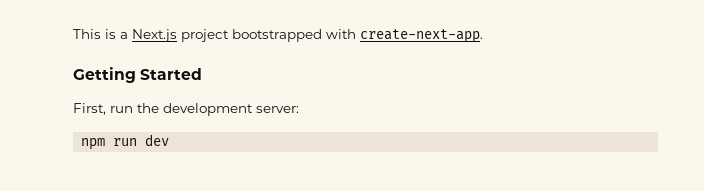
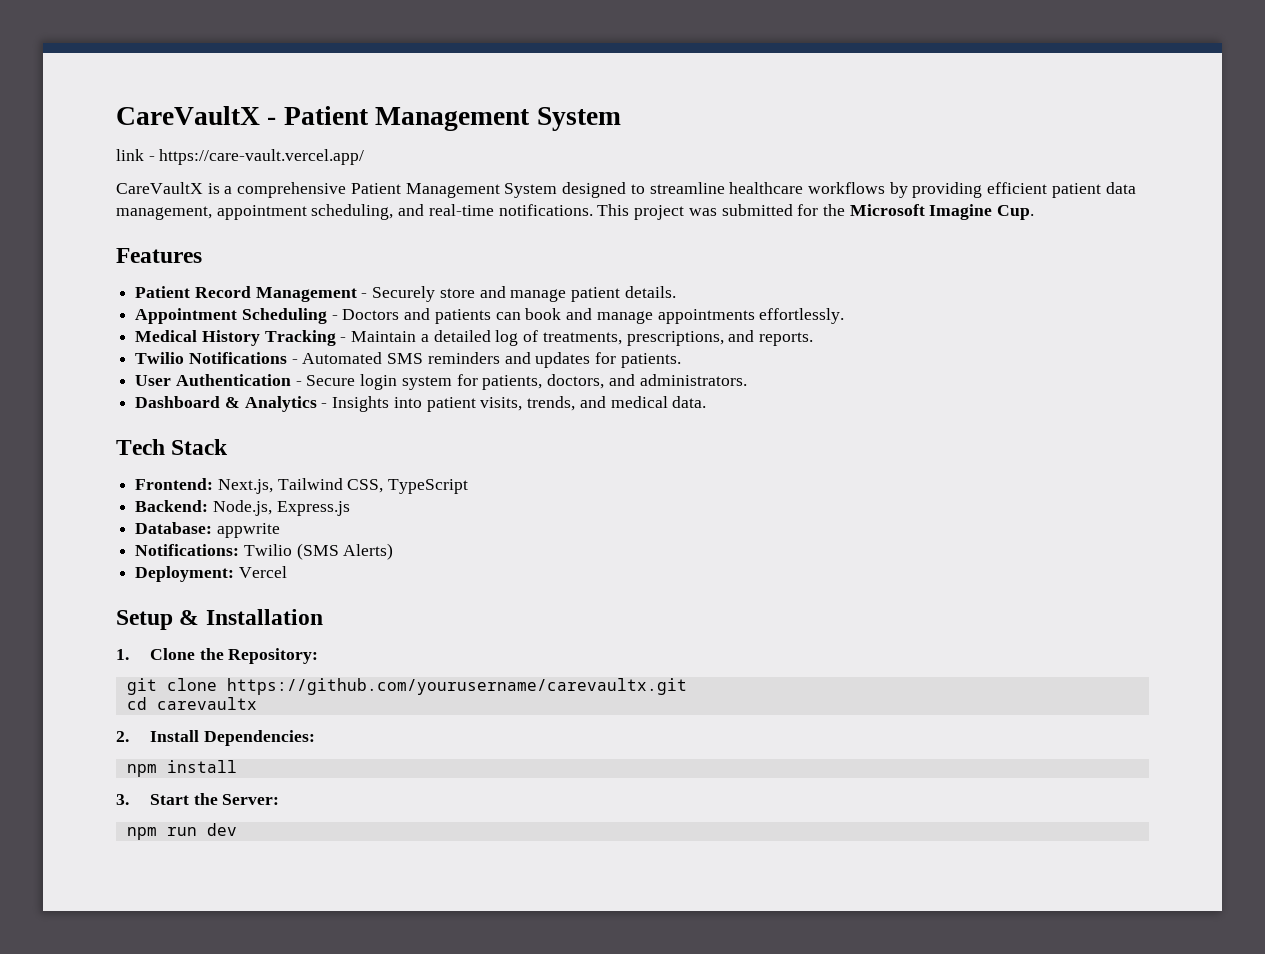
- This is a Next.js project bootstrapped with create-next-app.
- Getting Started
- First, run the development server:
+ CareVaultX - Patient Management System
+ link - https://care-vault.vercel.app/
+ CareVaultX is a comprehensive Patient Management System designed to streamline healthcare workflows by providing efficient patient data management, appointment scheduling, and real-time notifications. This project was submitted for the Microsoft Imagine Cup.
+ Features
+ Patient Record Management - Securely store and manage patient details.
+ Appointment Scheduling - Doctors and patients can book and manage appointments effortlessly.
+ Medical History Tracking - Maintain a detailed log of treatments, prescriptions, and reports.
+ Twilio Notifications - Automated SMS reminders and updates for patients.
+ User Authentication - Secure login system for patients, doctors, and administrators.
+ Dashboard & Analytics - Insights into patient visits, trends, and medical data.
+ Tech Stack
+ Frontend: Next.js, Tailwind CSS, TypeScript
+ Backend: Node.js, Express.js
+ Database: appwrite
+ Notifications: Twilio (SMS Alerts)
+ Deployment: Vercel
+ Setup & Installation
+ 1. Clone the Repository:
+ git clone https://github.com/yourusername/carevaultx.git
+ cd carevaultx
+ 2. Install Dependencies:
+ npm install
+ 3. Start the Server:

